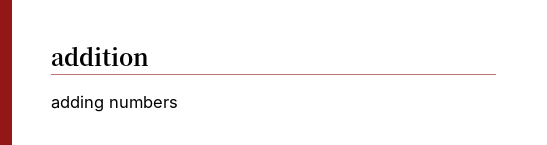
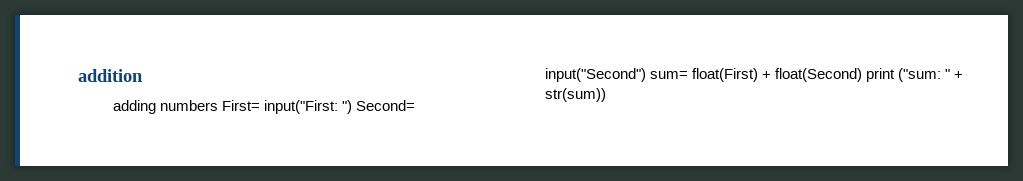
- adding numbers
+ adding numbers First= input("First: ") Second= input("Second") sum= float(First) + float(Second) print ("sum: " + str(sum))

